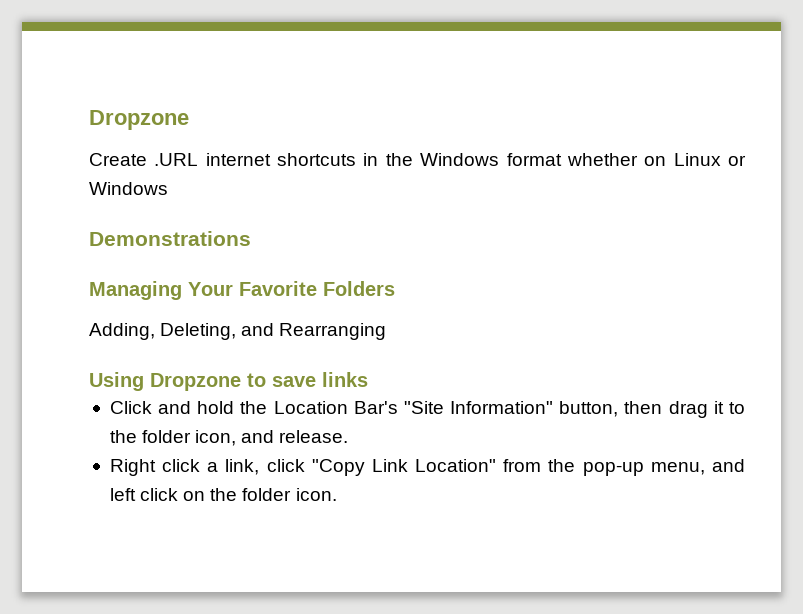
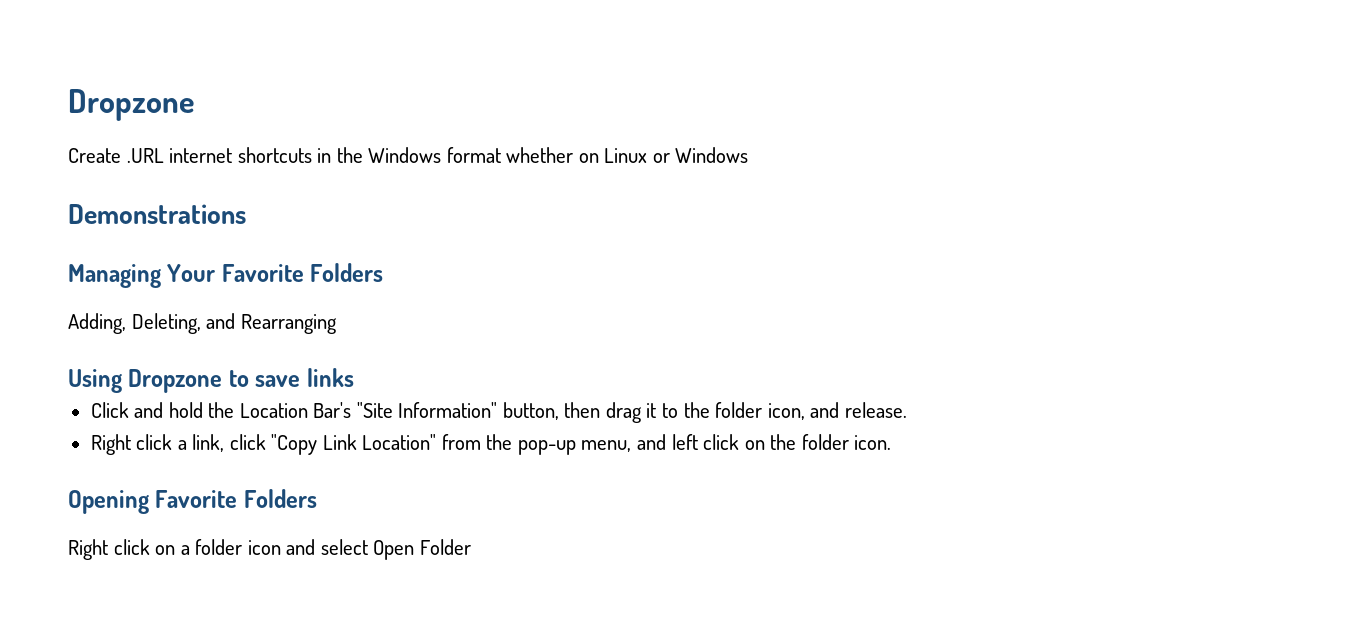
+ Opening Favorite Folders
+ Right click on a folder icon and select Open Folder

